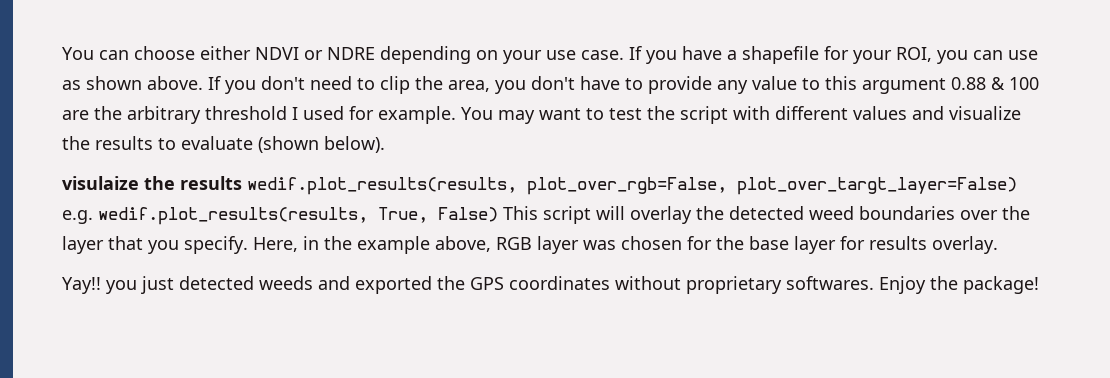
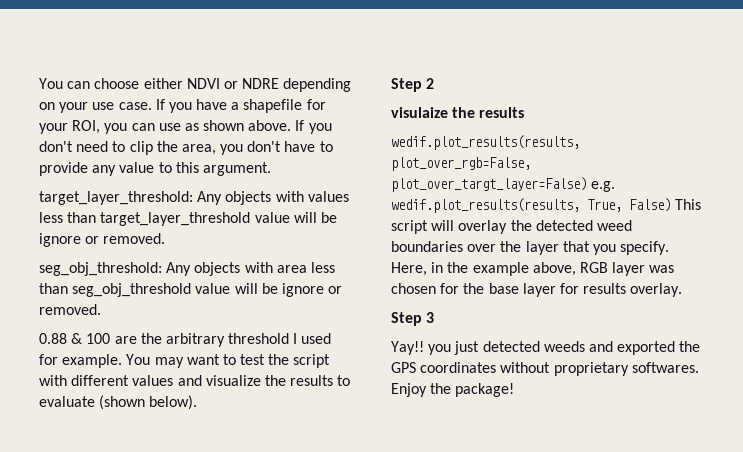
- If you don't need to clip the area, you don't have to provide any value to this argument 0.88 & 100 are the arbitrary threshold I used for example.
+ If you don't need to clip the area, you don't have to provide any value to this argument.
+ target_layer_threshold: Any objects with values less than target_layer_threshold value will be ignore or removed.
+ seg_obj_threshold: Any objects with area less than seg_obj_threshold value will be ignore or removed.
+ 0.88 & 100 are the arbitrary threshold I used for example.
+ Step 2
- visulaize the results wedif.plot_results(results, plot_over_rgb=False, plot_over_targt_layer=False) e.g. wedif.plot_results(results, True, False) This script will overlay the detected weed boundaries over the layer that you specify.
+ visulaize the results
+ wedif.plot_results(results, plot_over_rgb=False, plot_over_targt_layer=False) e.g. wedif.plot_results(results, True, False) This script will overlay the detected weed boundaries over the layer that you specify.
+ Step 3

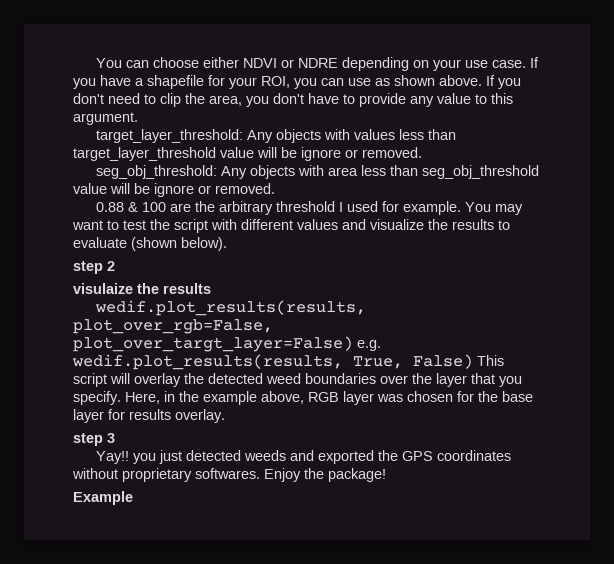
- Step 2
+ step 2
- Step 3
+ step 3
+ Example

